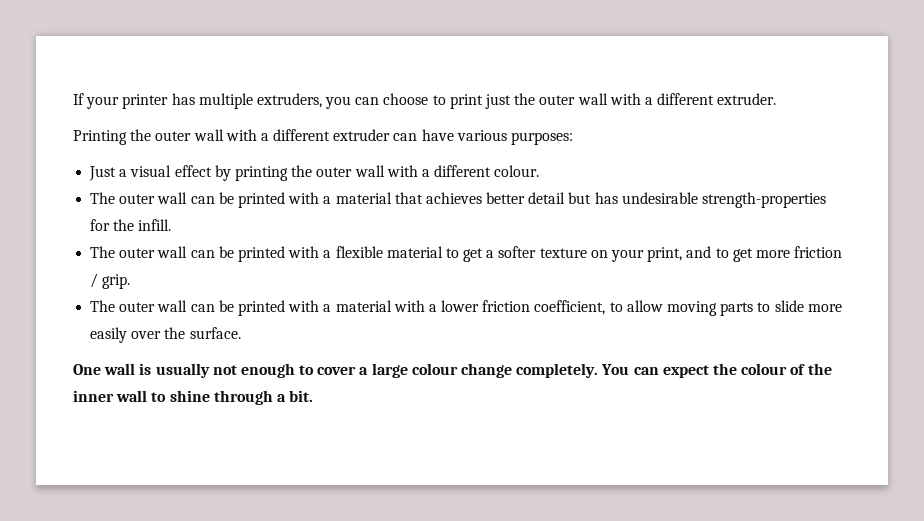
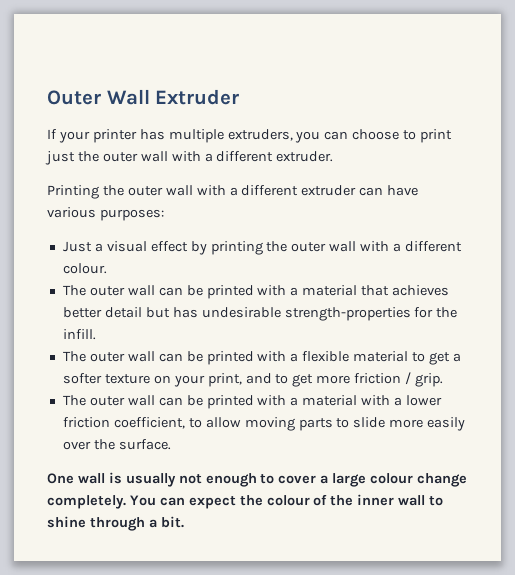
+ Outer Wall Extruder

